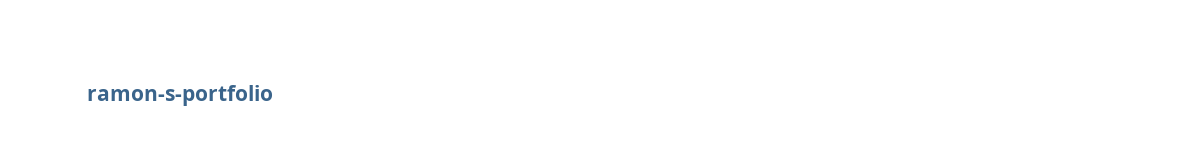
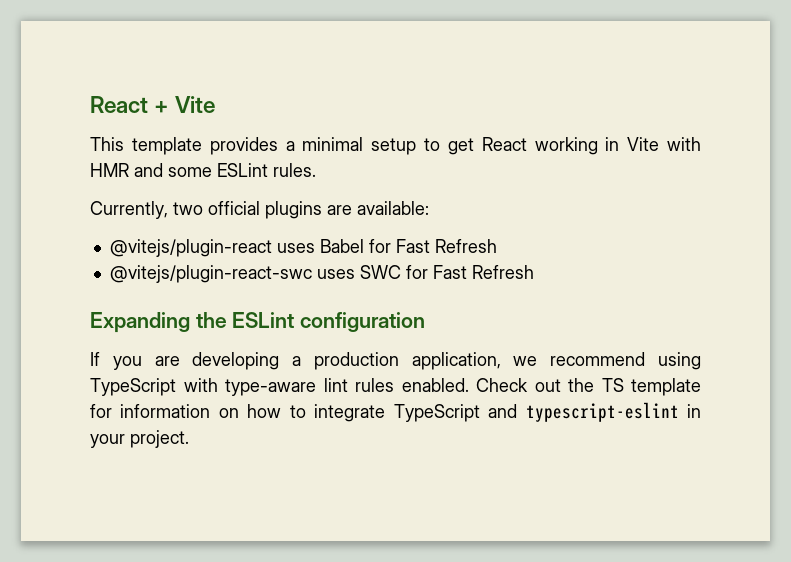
- ramon-s-portfolio
+ React + Vite
+ This template provides a minimal setup to get React working in Vite with HMR and some ESLint rules.
+ Currently, two official plugins are available:
+ @vitejs/plugin-react uses Babel for Fast Refresh
+ @vitejs/plugin-react-swc uses SWC for Fast Refresh
+ Expanding the ESLint configuration
+ If you are developing a production application, we recommend using TypeScript with type-aware lint rules enabled. Check out the TS template for information on how to integrate TypeScript and typescript-eslint in your project.

